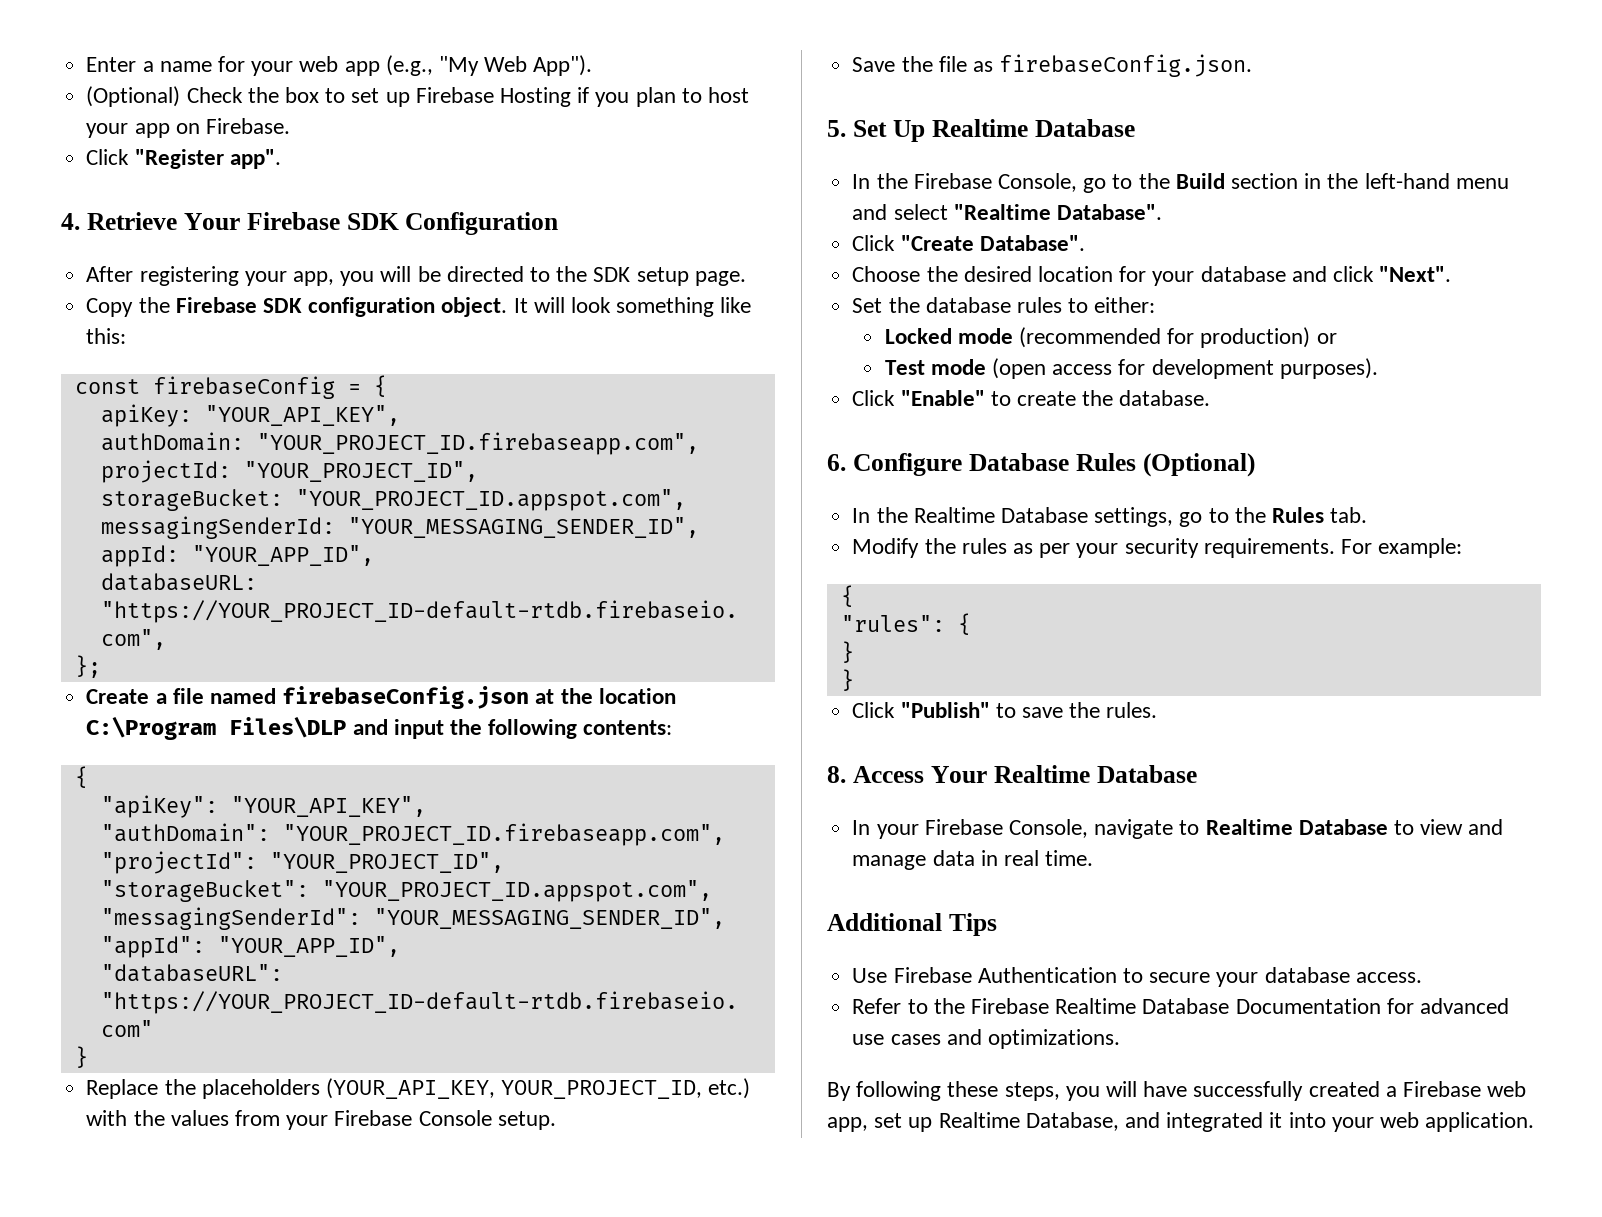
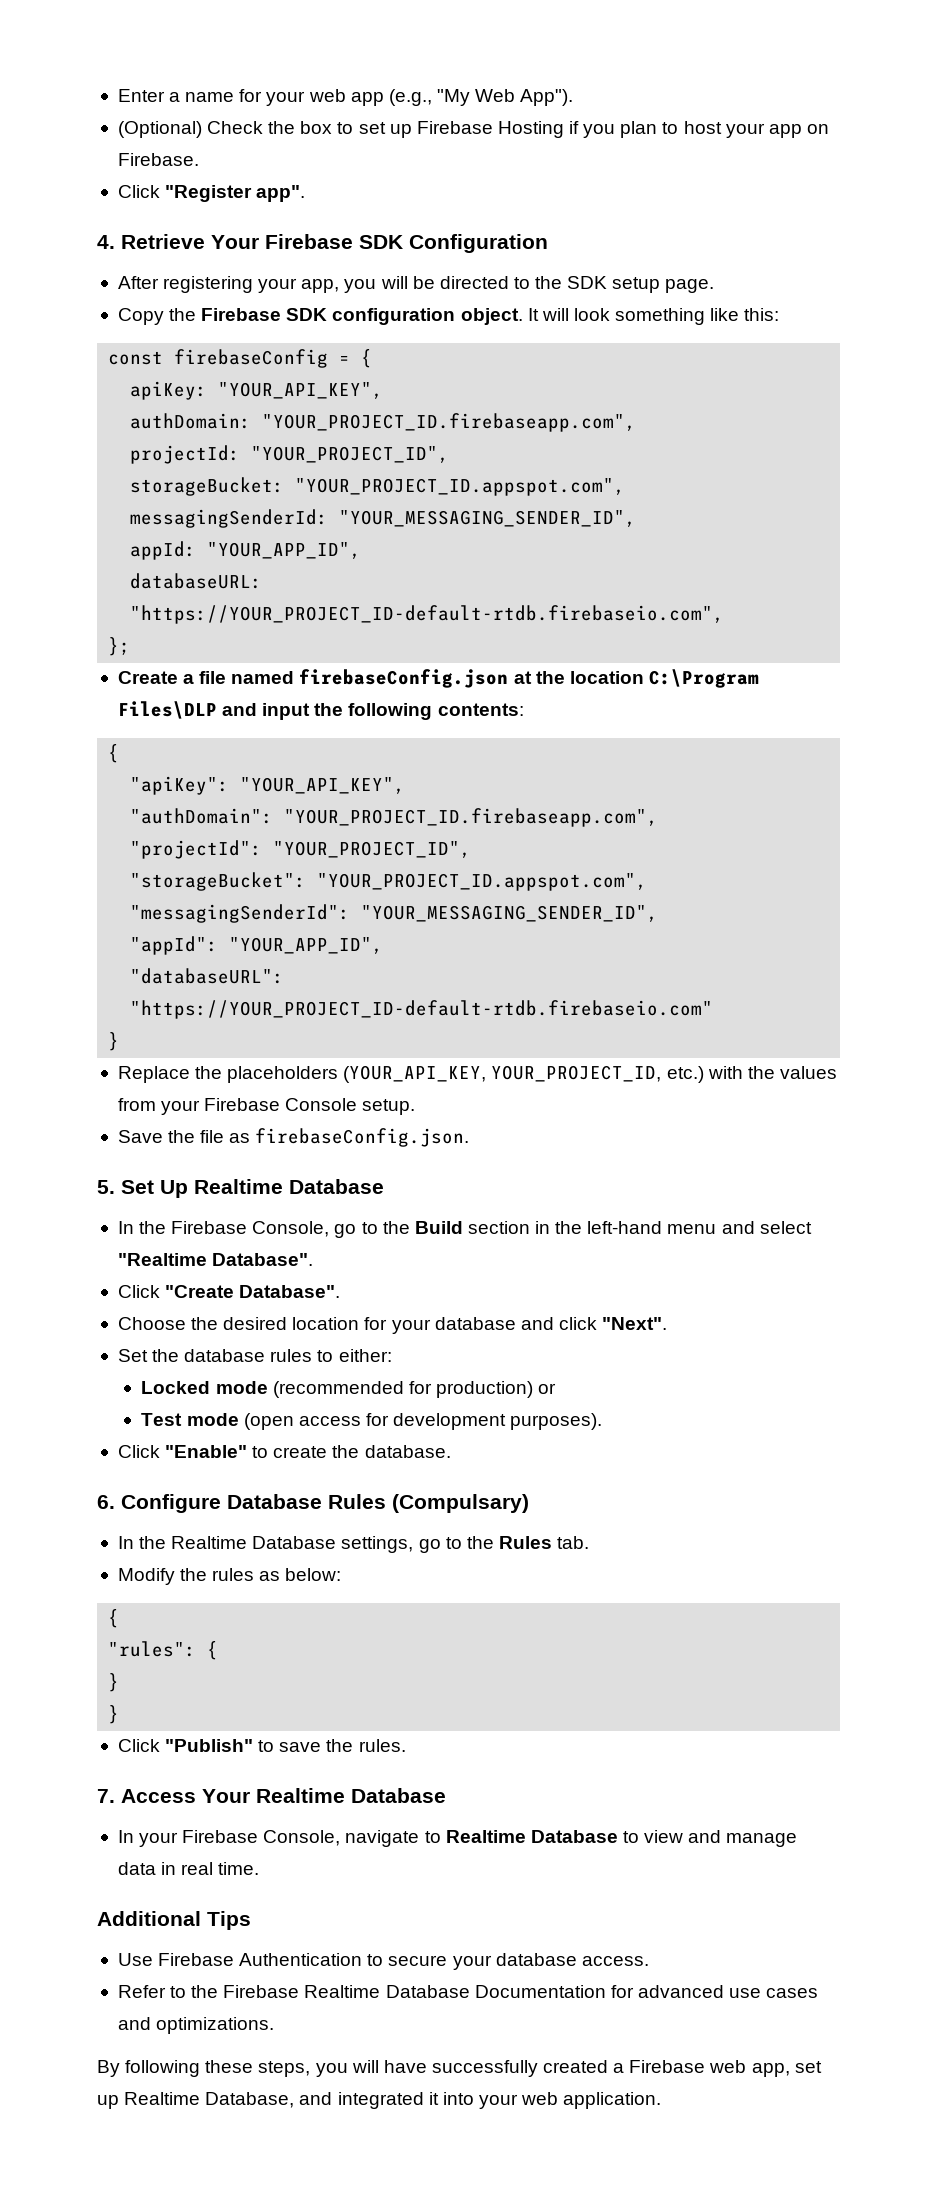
- 6. Configure Database Rules (Optional)
+ 6. Configure Database Rules (Compulsary)
- Modify the rules as per your security requirements. For example:
+ Modify the rules as below:
- 8. Access Your Realtime Database
+ 7. Access Your Realtime Database

